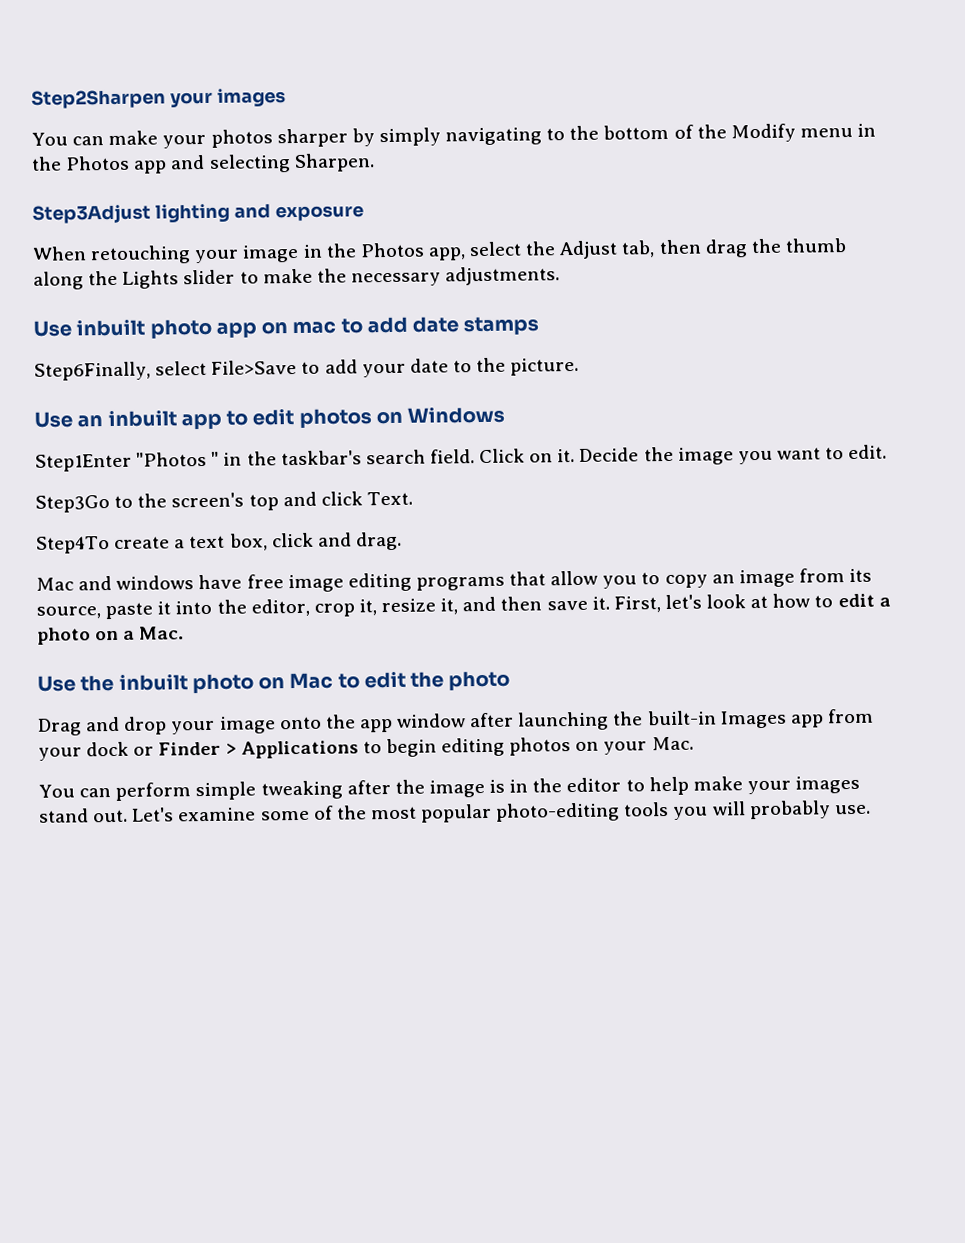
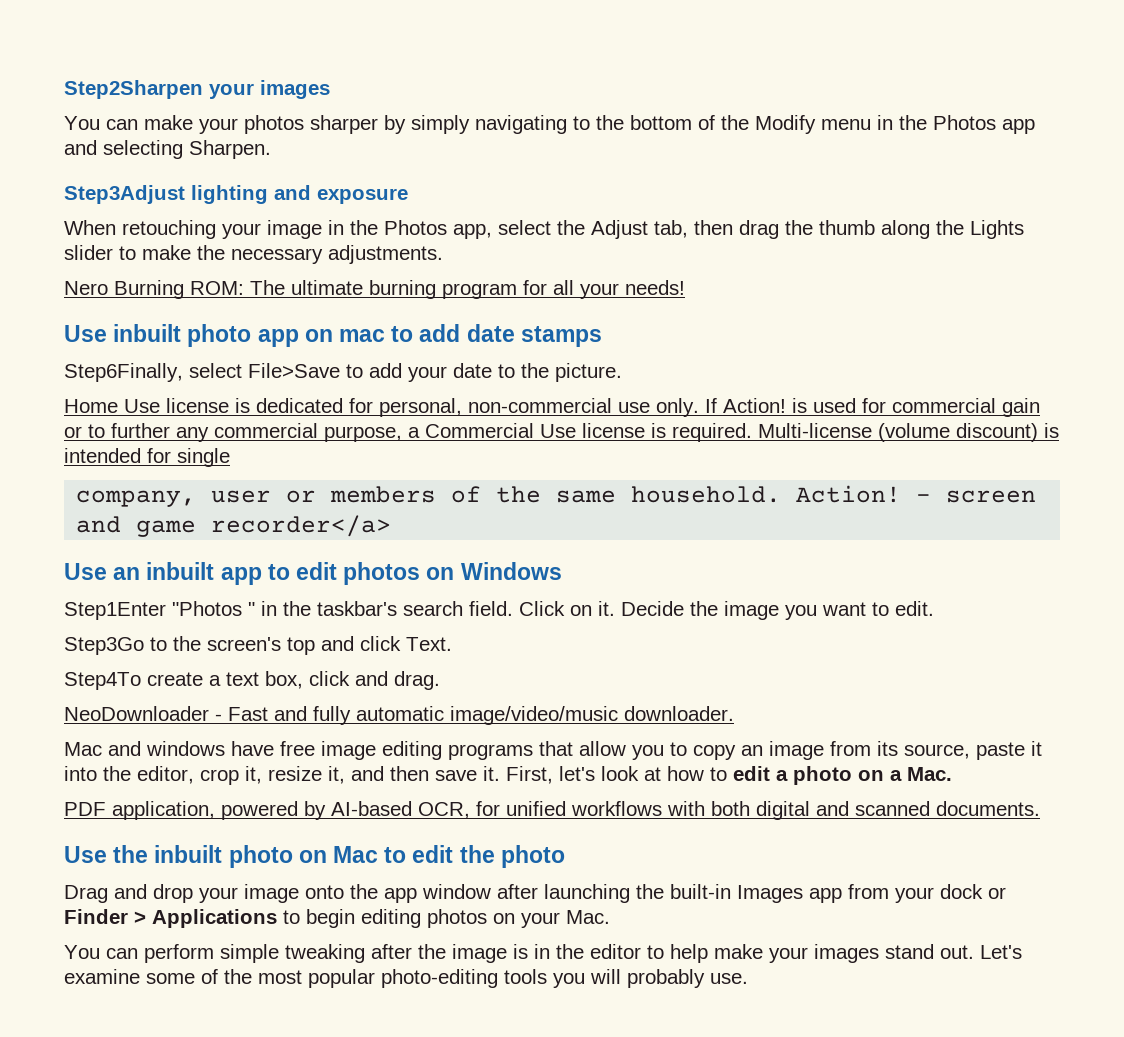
+ Nero Burning ROM: The ultimate burning program for all your needs!
+ Home Use license is dedicated for personal, non-commercial use only. If Action! is used for commercial gain or to further any commercial purpose, a Commercial Use license is required. Multi-license (volume discount) is intended for single
+ company, user or members of the same household. Action! - screen and game recorder</a>
+ NeoDownloader - Fast and fully automatic image/video/music downloader.
+ PDF application, powered by AI-based OCR, for unified workflows with both digital and scanned documents.

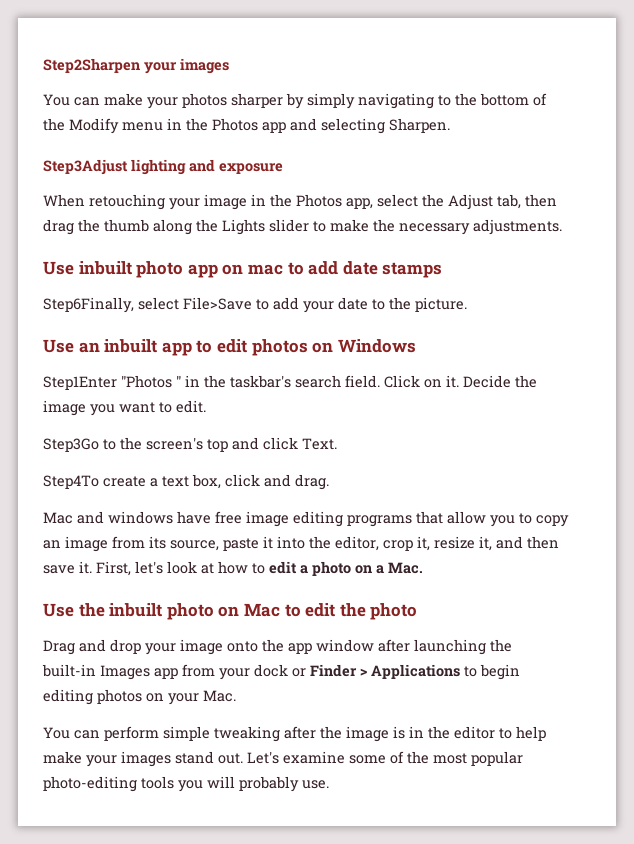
- Nero Burning ROM: The ultimate burning program for all your needs!
- Home Use license is dedicated for personal, non-commercial use only. If Action! is used for commercial gain or to further any commercial purpose, a Commercial Use license is required. Multi-license (volume discount) is intended for single
- company, user or members of the same household. Action! - screen and game recorder</a>
- NeoDownloader - Fast and fully automatic image/video/music downloader.
- PDF application, powered by AI-based OCR, for unified workflows with both digital and scanned documents.

